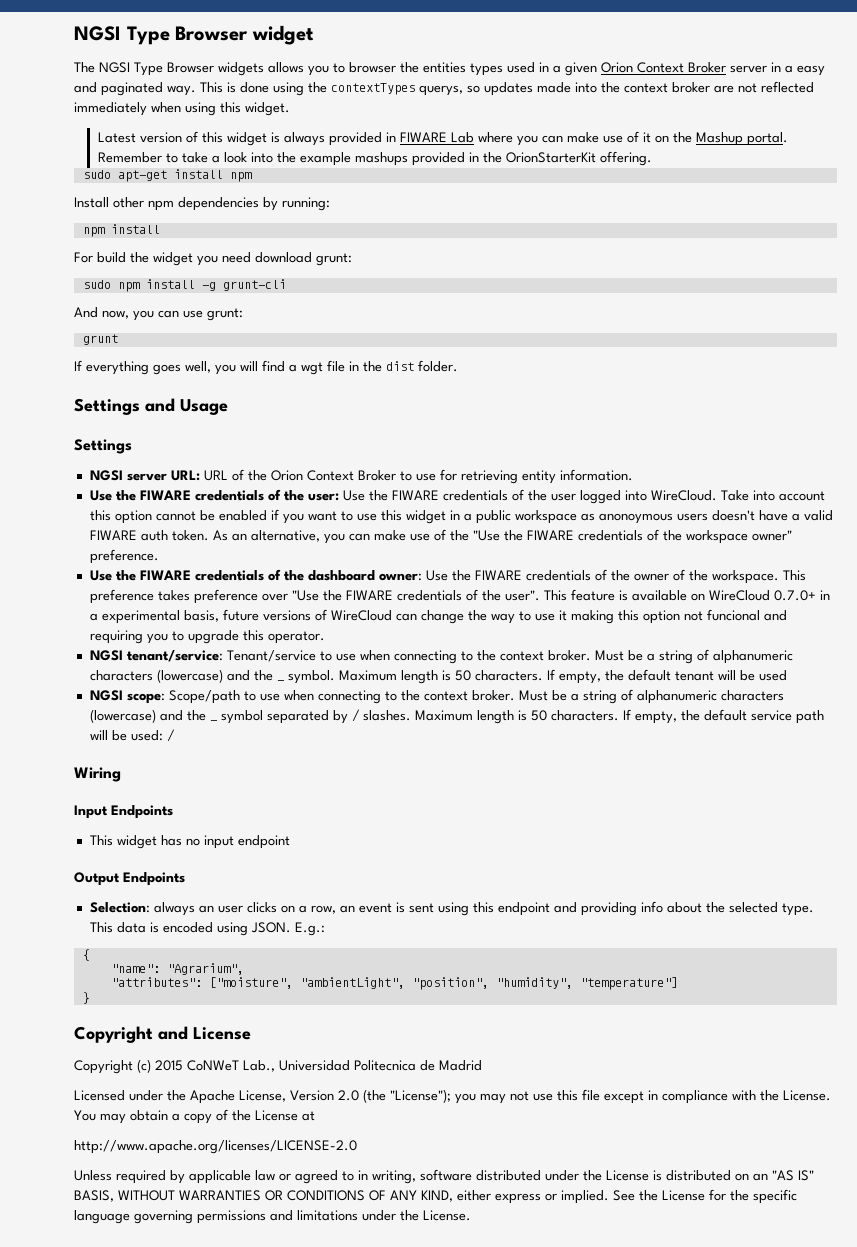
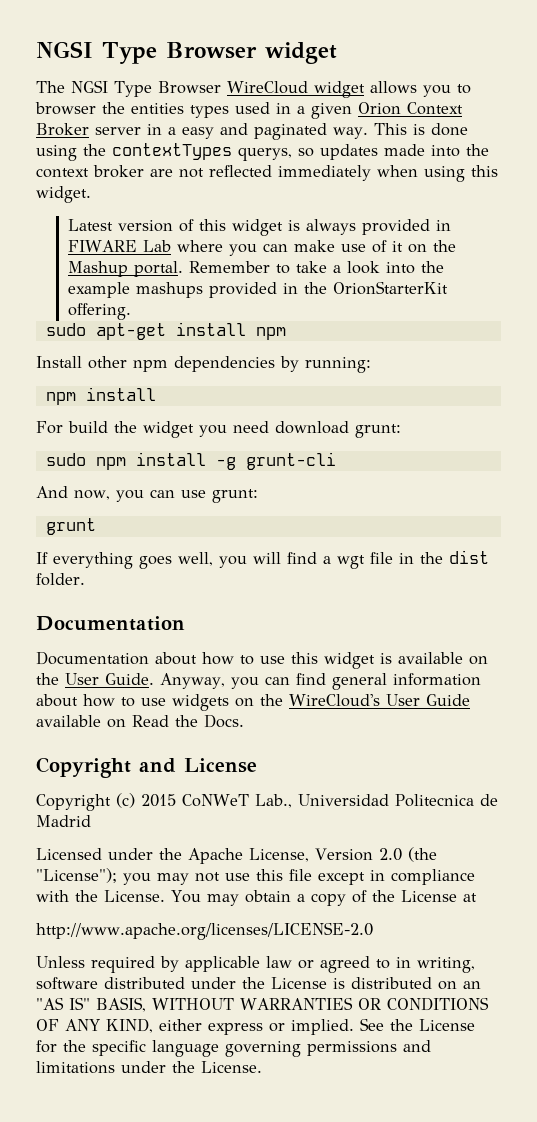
- The NGSI Type Browser widgets allows you to browser the entities types used in a given Orion Context Broker server in a easy and paginated way.
+ The NGSI Type Browser WireCloud widget allows you to browser the entities types used in a given Orion Context Broker server in a easy and paginated way.
  If everything goes well, you will find a wgt file in the dist folder.
- Settings and Usage
- Settings
- NGSI server URL: URL of the Orion Context Broker to use for retrieving entity information.
- Use the FIWARE credentials of the user: Use the FIWARE credentials of the user logged into WireCloud. Take into account this option cannot be enabled if you want to use this widget in a public workspace as anonoymous users doesn't have a valid FIWARE auth token. As an alternative, you can make use of the "Use the FIWARE credentials of the workspace owner" preference.
- Use the FIWARE credentials of the dashboard owner: Use the FIWARE credentials of the owner of the workspace. This preference takes preference over "Use the FIWARE credentials of the user". This feature is available on WireCloud 0.7.0+ in a experimental basis, future versions of WireCloud can change the way to use it making this option not funcional and requiring you to upgrade this operator.
- NGSI tenant/service: Tenant/service to use when connecting to the context broker. Must be a string of alphanumeric characters (lowercase) and the _ symbol. Maximum length is 50 characters. If empty, the default tenant will be used
- NGSI scope: Scope/path to use when connecting to the context broker. Must be a string of alphanumeric characters (lowercase) and the _ symbol separated by / slashes. Maximum length is 50 characters. If empty, the default service path will be used: /
- Wiring
- Input Endpoints
- This widget has no input endpoint
- Output Endpoints
- Selection: always an user clicks on a row, an event is sent using this endpoint and providing info about the selected type. This data is encoded using JSON. E.g.:
- {
- "name": "Agrarium",
- "attributes": ["moisture", "ambientLight", "position", "humidity", "temperature"]
- }
+ Documentation
+ Documentation about how to use this widget is available on the User Guide. Anyway, you can find general information about how to use widgets on the WireCloud's User Guide available on Read the Docs.

